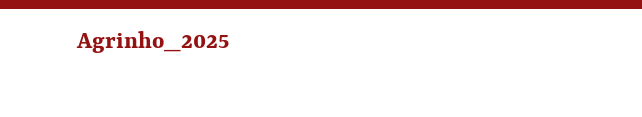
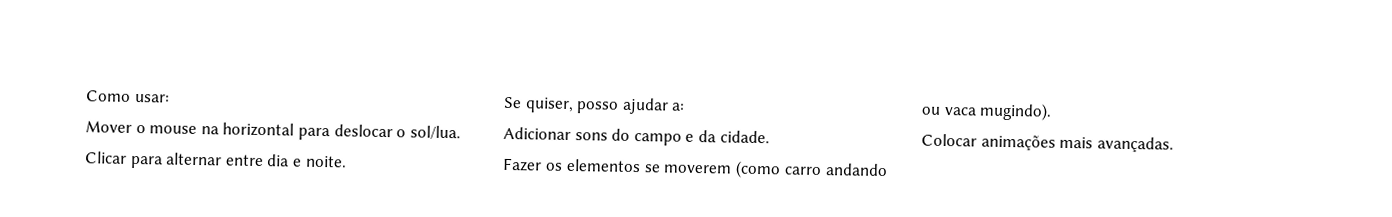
- Agrinho_2025
+ Como usar:
+ Mover o mouse na horizontal para deslocar o sol/lua.
+ Clicar para alternar entre dia e noite.
+ Se quiser, posso ajudar a:
+ Adicionar sons do campo e da cidade.
+ Fazer os elementos se moverem (como carro andando ou vaca mugindo).
+ Colocar animações mais avançadas.

